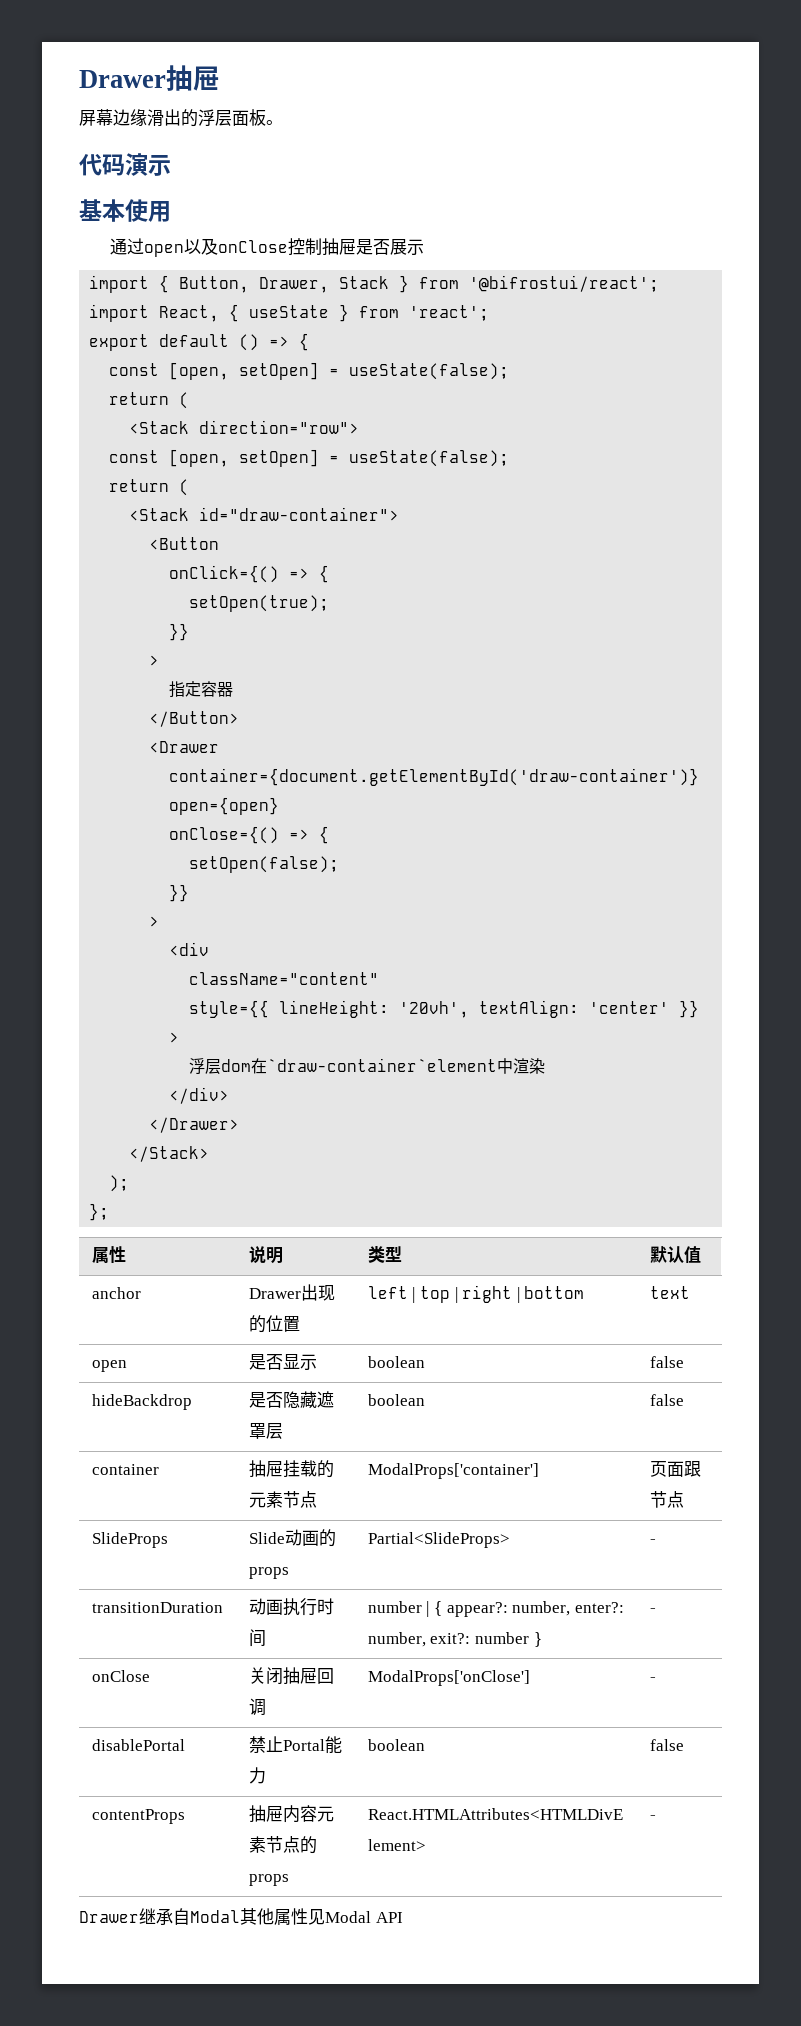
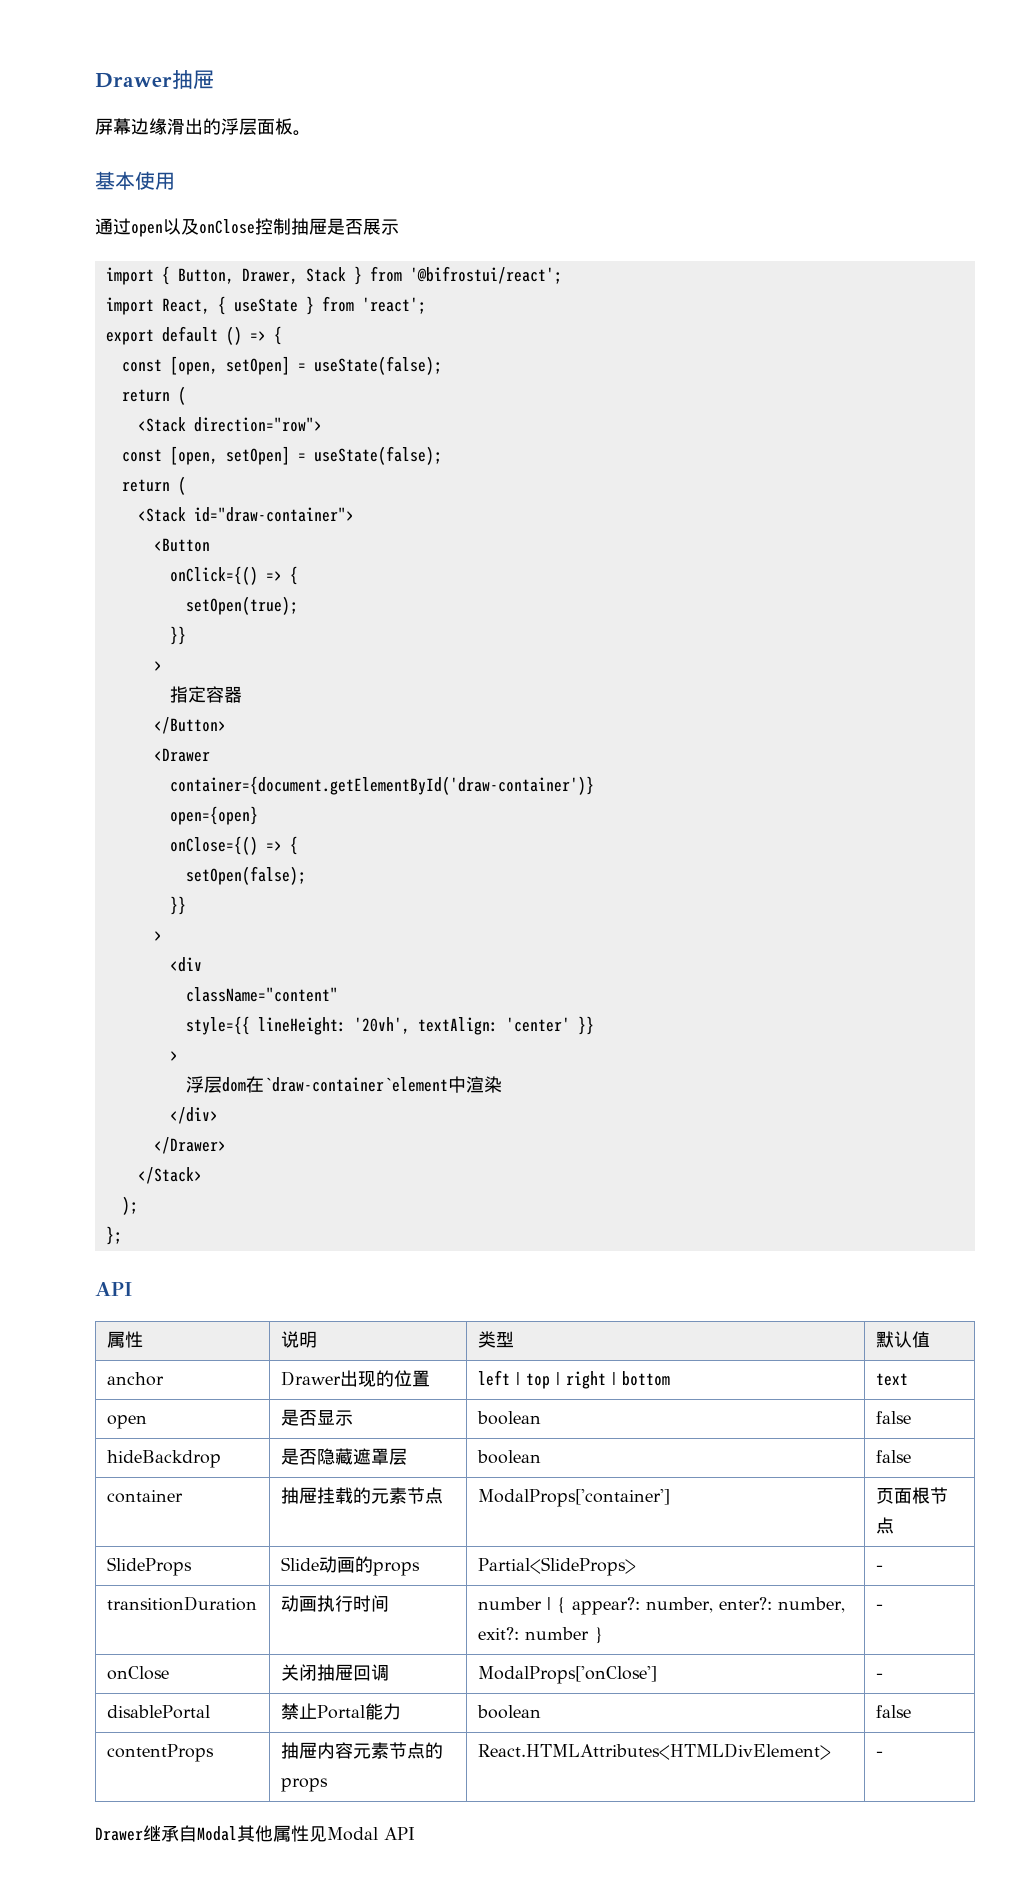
- 代码演示
  };
+ API
- container | 抽屉挂载的元素节点 | ModalProps['container'] | 页面跟节点
+ container | 抽屉挂载的元素节点 | ModalProps['container'] | 页面根节点

